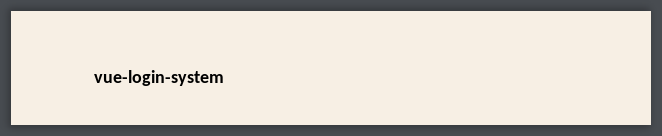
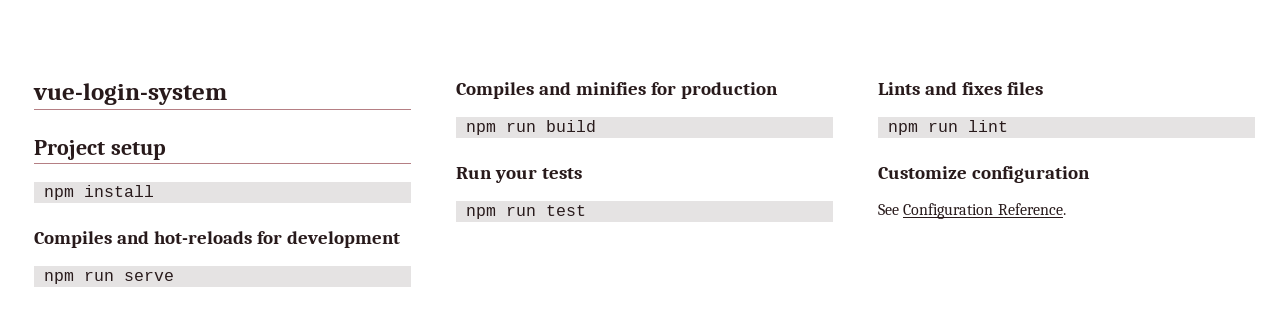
+ Project setup
+ npm install
+ Compiles and hot-reloads for development
+ npm run serve
+ Compiles and minifies for production
+ npm run build
+ Run your tests
+ npm run test
+ Lints and fixes files
+ npm run lint
+ Customize configuration
+ See Configuration Reference.

